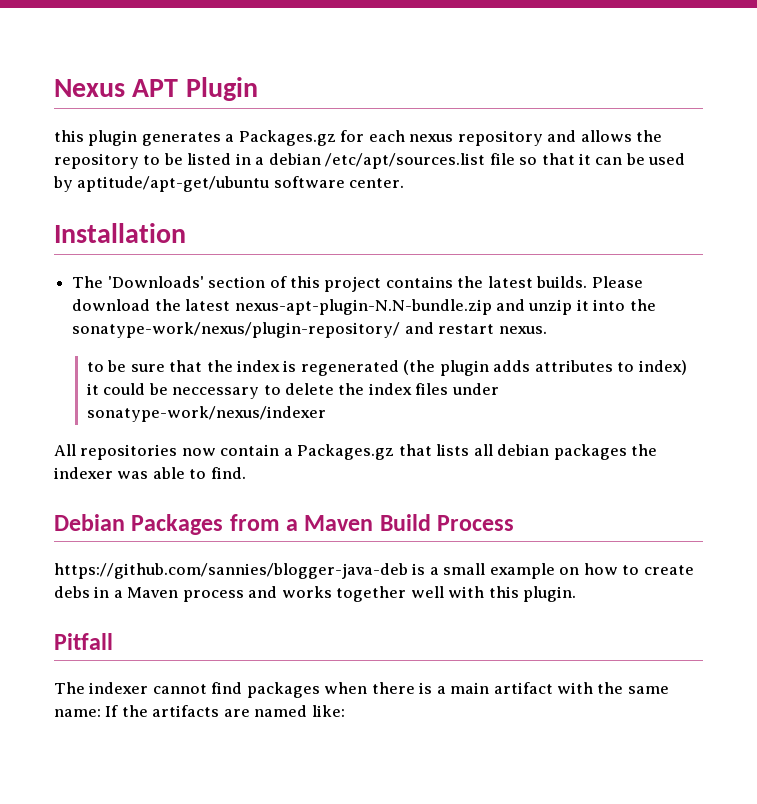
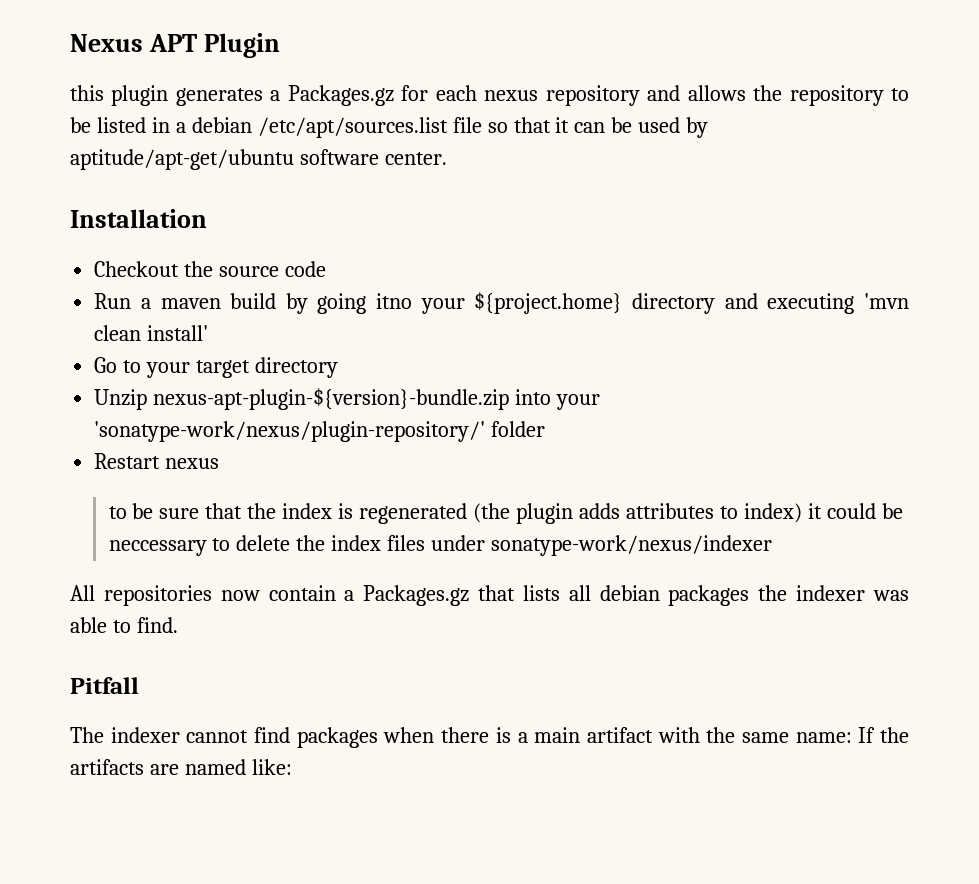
- The 'Downloads' section of this project contains the latest builds. Please download the latest nexus-apt-plugin-N.N-bundle.zip and unzip it into the sonatype-work/nexus/plugin-repository/ and restart nexus.
+ Checkout the source code
+ Run a maven build by going itno your ${project.home} directory and executing 'mvn clean install'
+ Go to your target directory
+ Unzip nexus-apt-plugin-${version}-bundle.zip into your 'sonatype-work/nexus/plugin-repository/' folder
+ Restart nexus
- Debian Packages from a Maven Build Process
- https://github.com/sannies/blogger-java-deb is a small example on how to create debs in a Maven process and works together well with this plugin.

